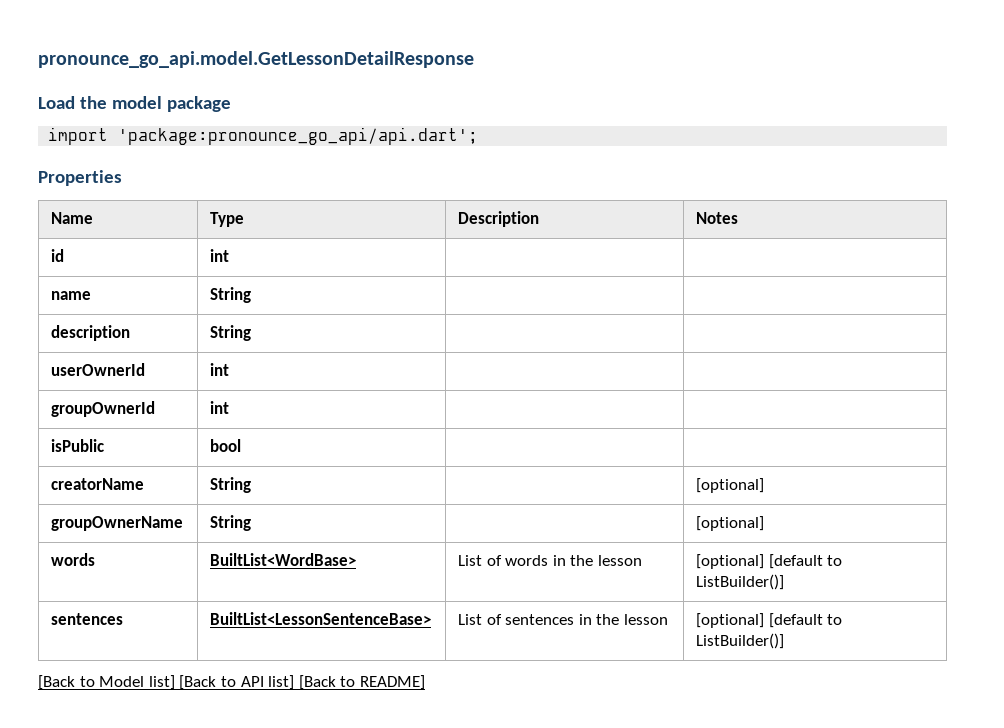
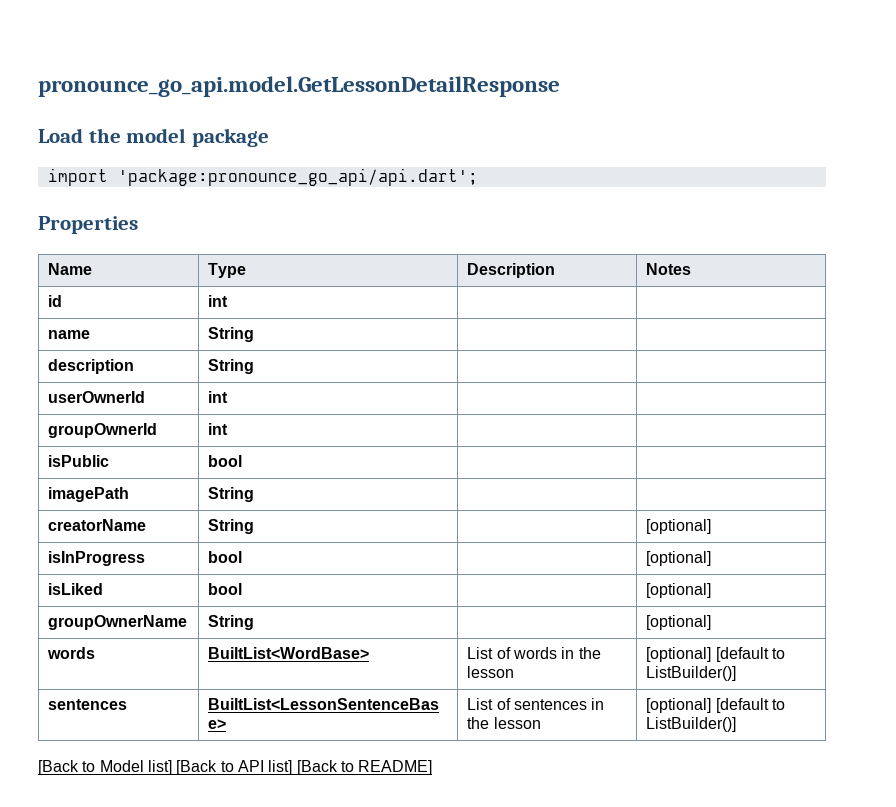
+ imagePath | String | |
+ isInProgress | bool | | [optional]
+ isLiked | bool | | [optional]

